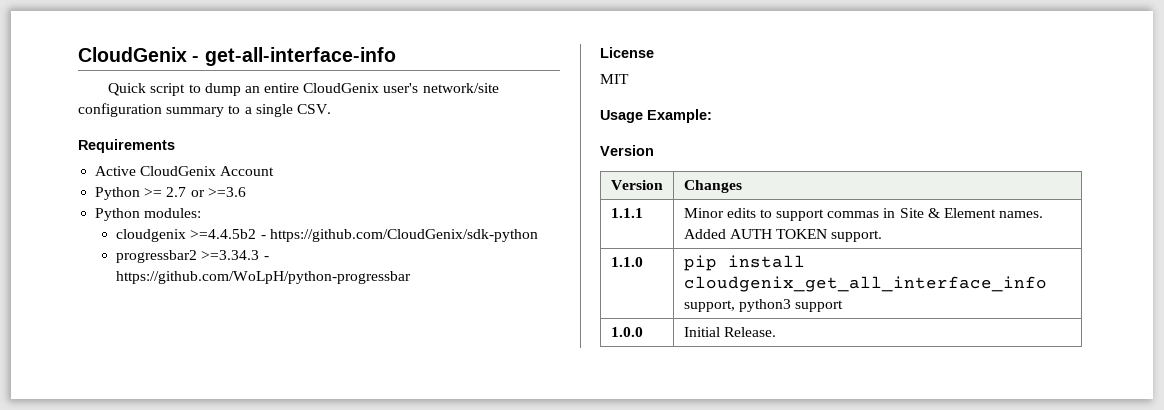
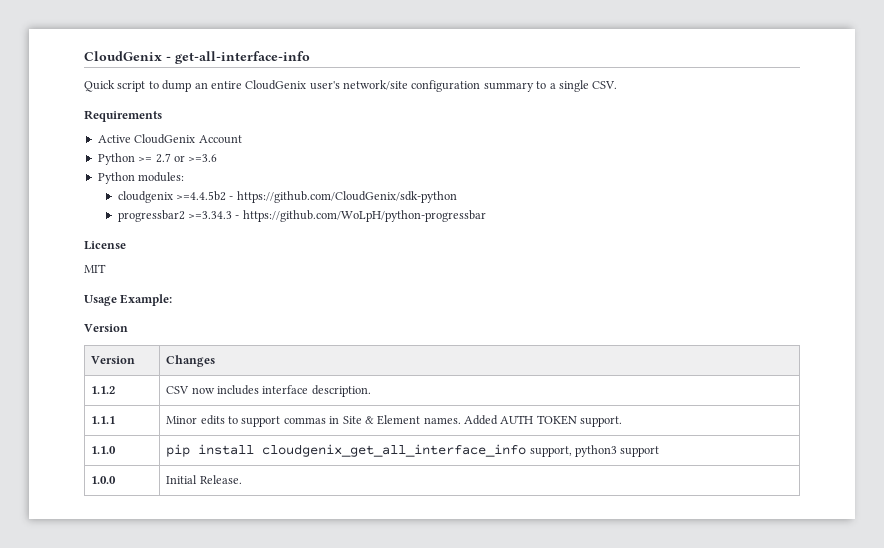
+ 1.1.2 | CSV now includes interface description.

